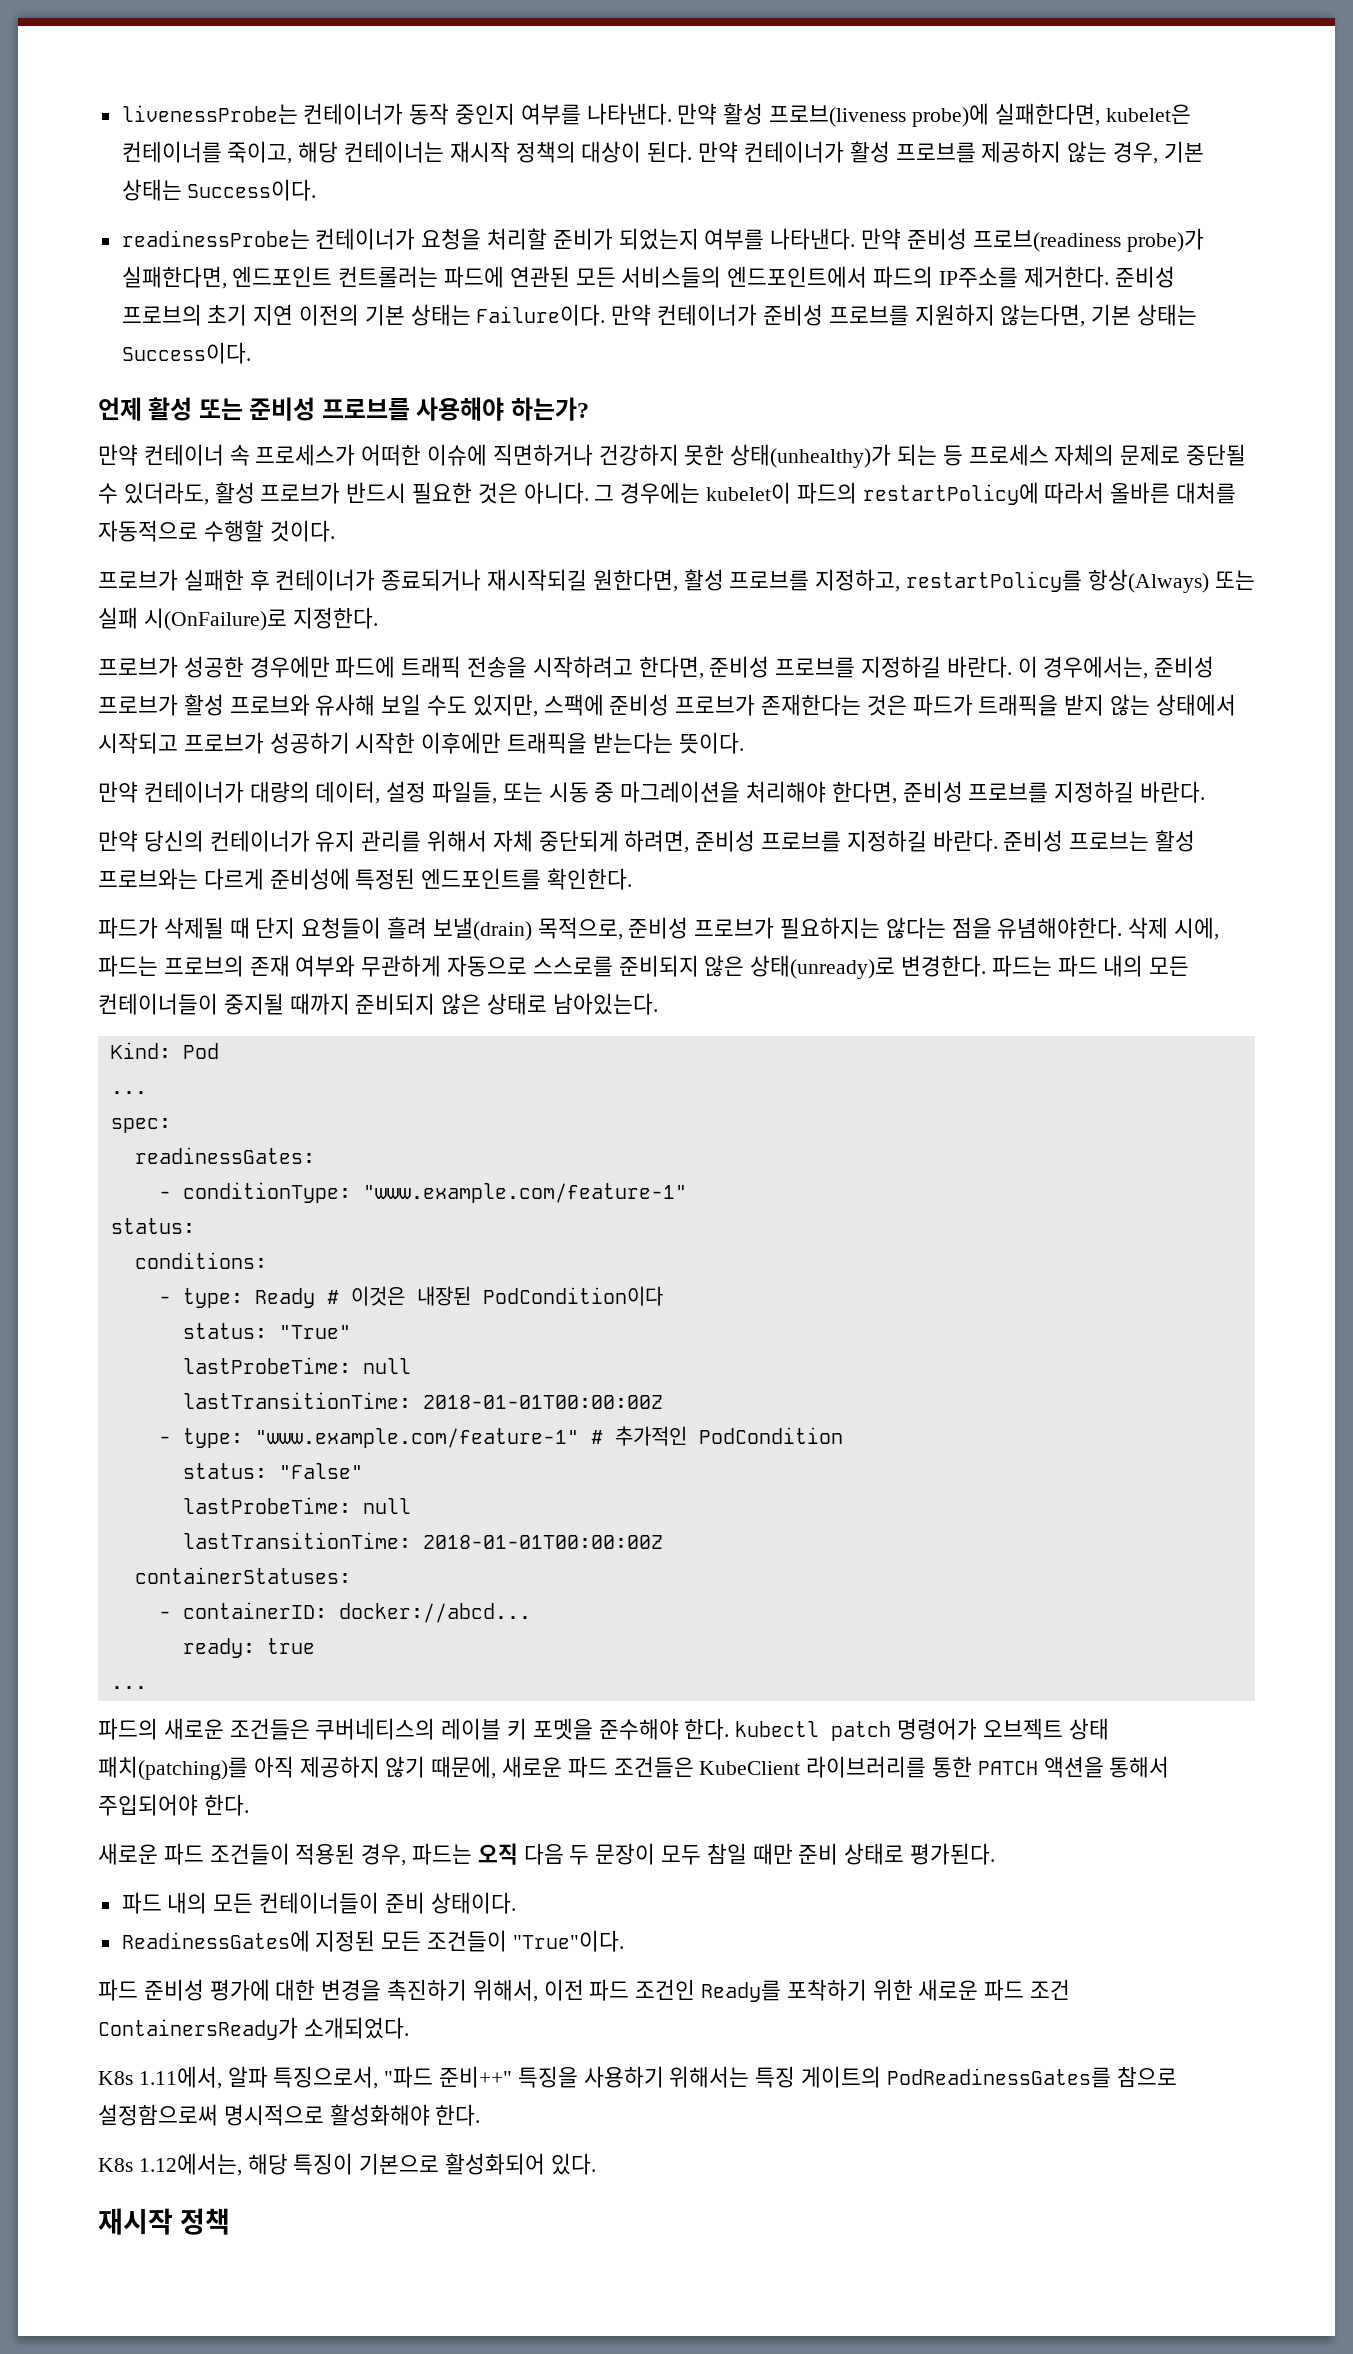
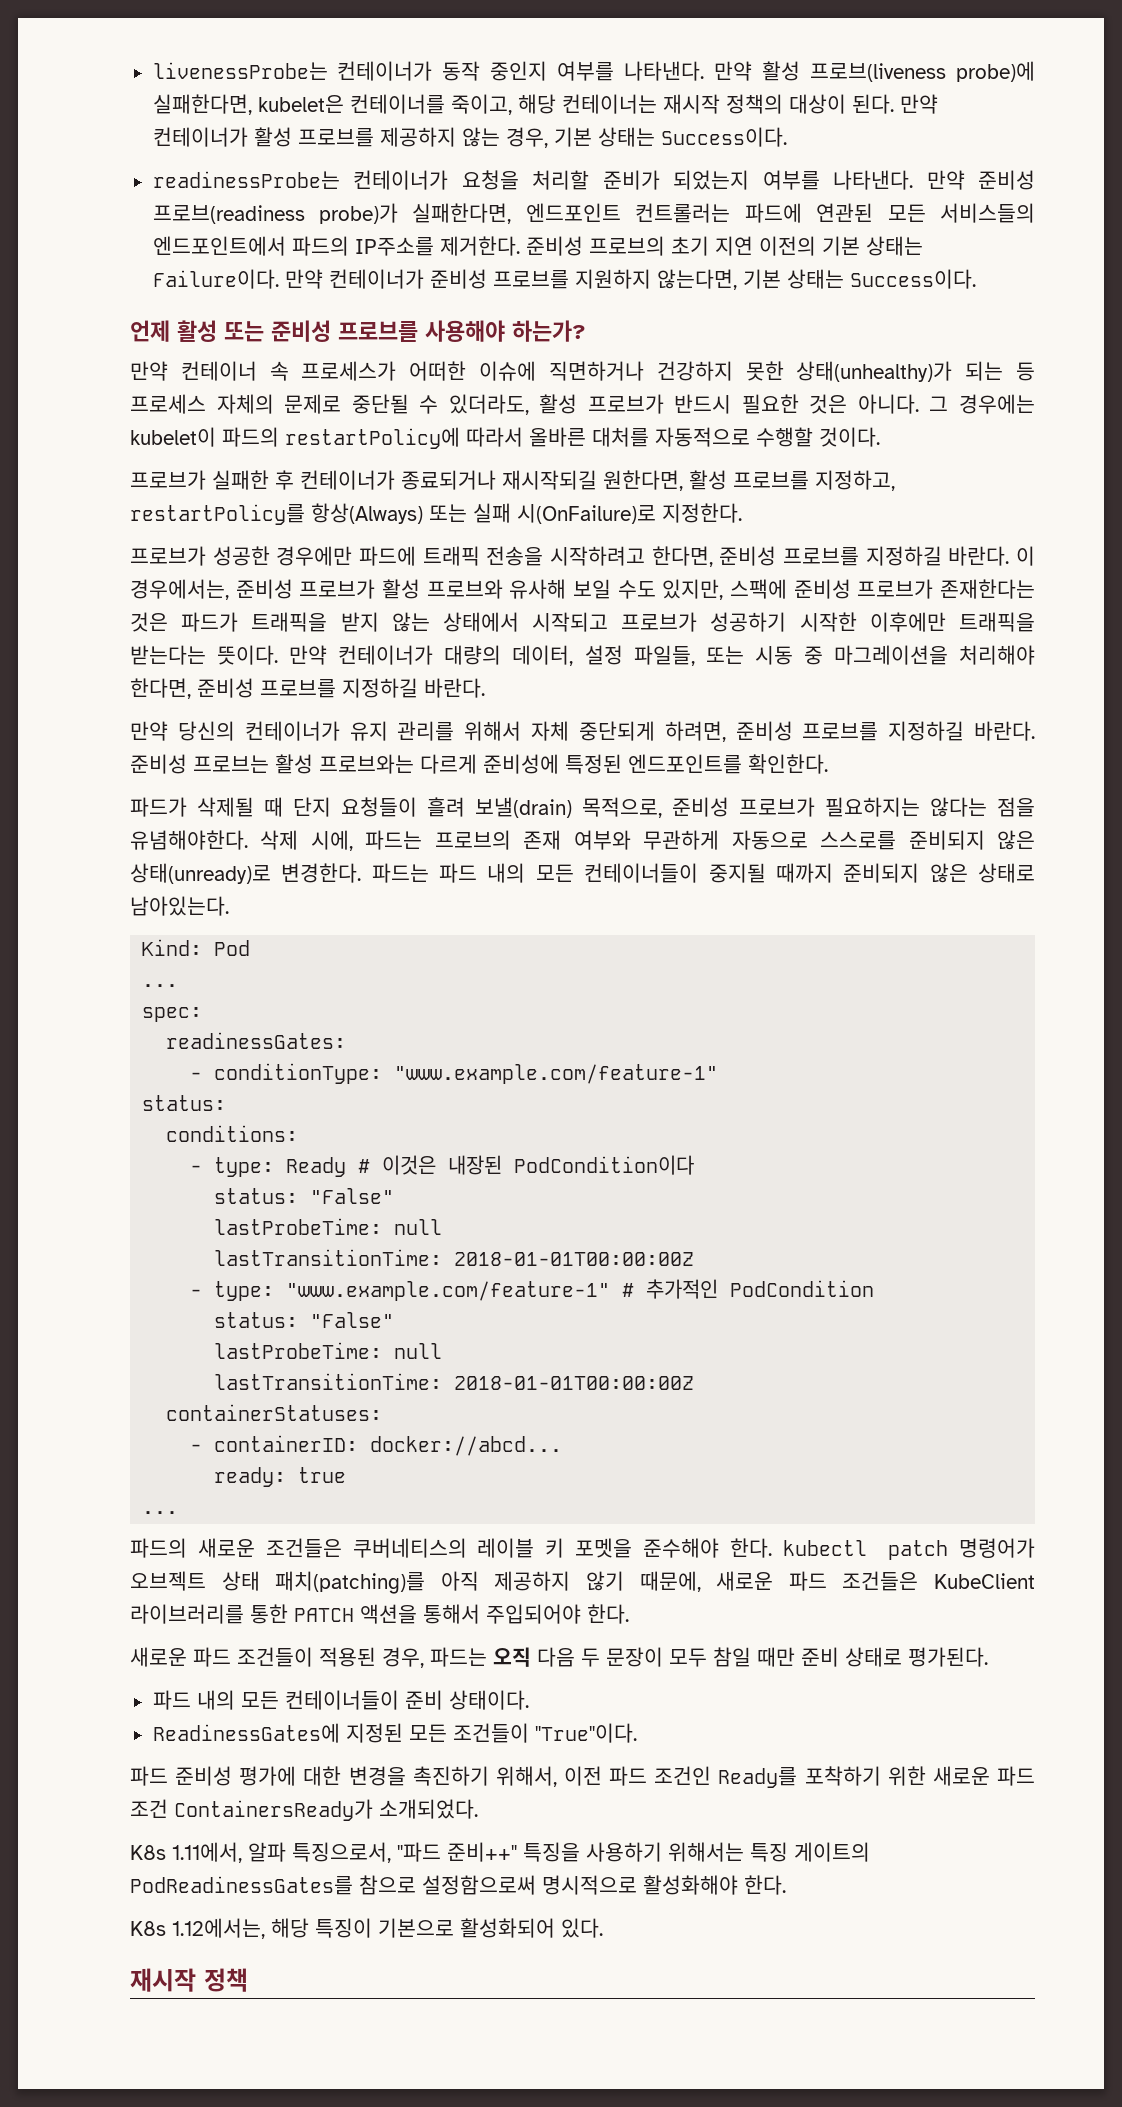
- 이 경우에서는, 준비성 프로브가 활성 프로브와 유사해 보일 수도 있지만, 스팩에 준비성 프로브가 존재한다는 것은 파드가 트래픽을 받지 않는 상태에서 시작되고 프로브가 성공하기 시작한 이후에만 트래픽을 받는다는 뜻이다.
- 만약 컨테이너가 대량의 데이터, 설정 파일들, 또는 시동 중 마그레이션을 처리해야 한다면, 준비성 프로브를 지정하길 바란다.
+ 이 경우에서는, 준비성 프로브가 활성 프로브와 유사해 보일 수도 있지만, 스팩에 준비성 프로브가 존재한다는 것은 파드가 트래픽을 받지 않는 상태에서 시작되고 프로브가 성공하기 시작한 이후에만 트래픽을 받는다는 뜻이다. 만약 컨테이너가 대량의 데이터, 설정 파일들, 또는 시동 중 마그레이션을 처리해야 한다면, 준비성 프로브를 지정하길 바란다.
  - type: Ready # 이것은 내장된 PodCondition이다
- status: "True"
+ status: "False"

